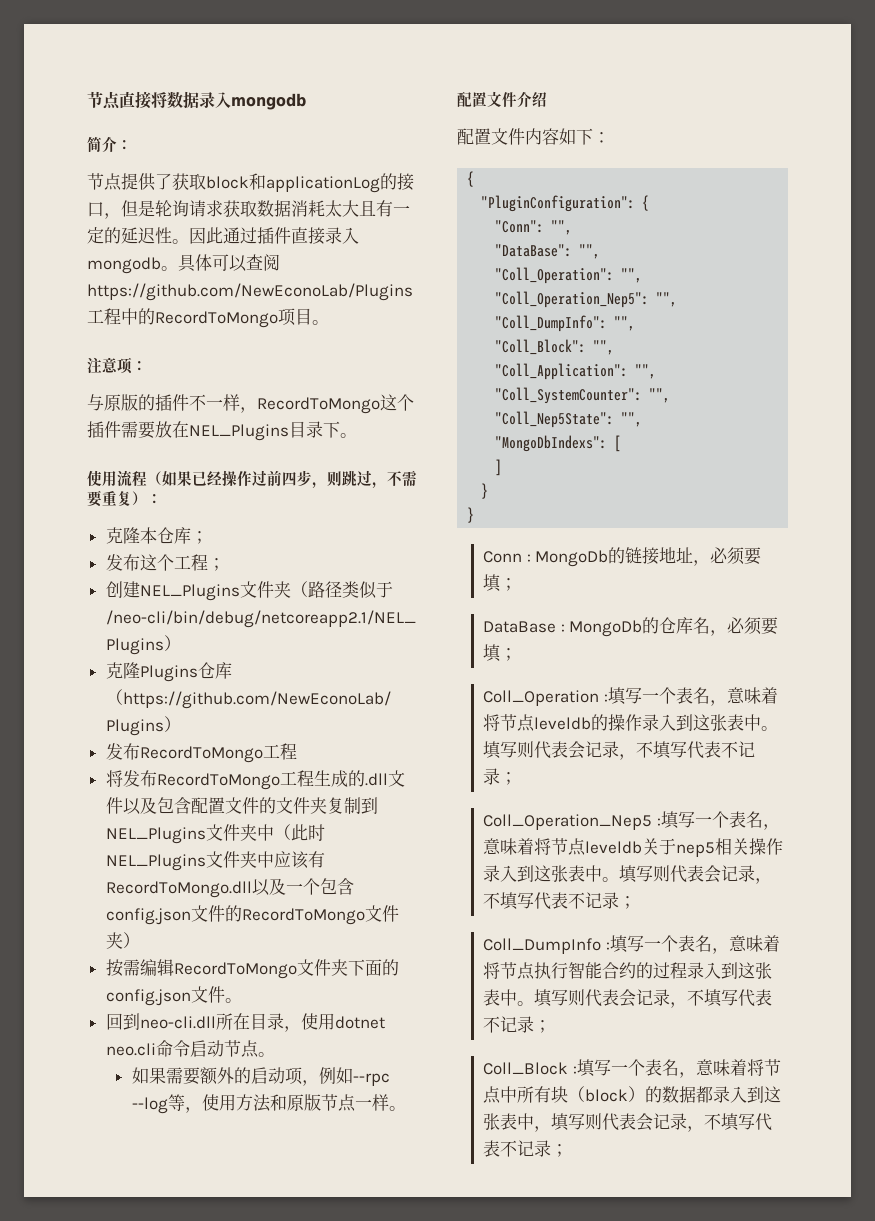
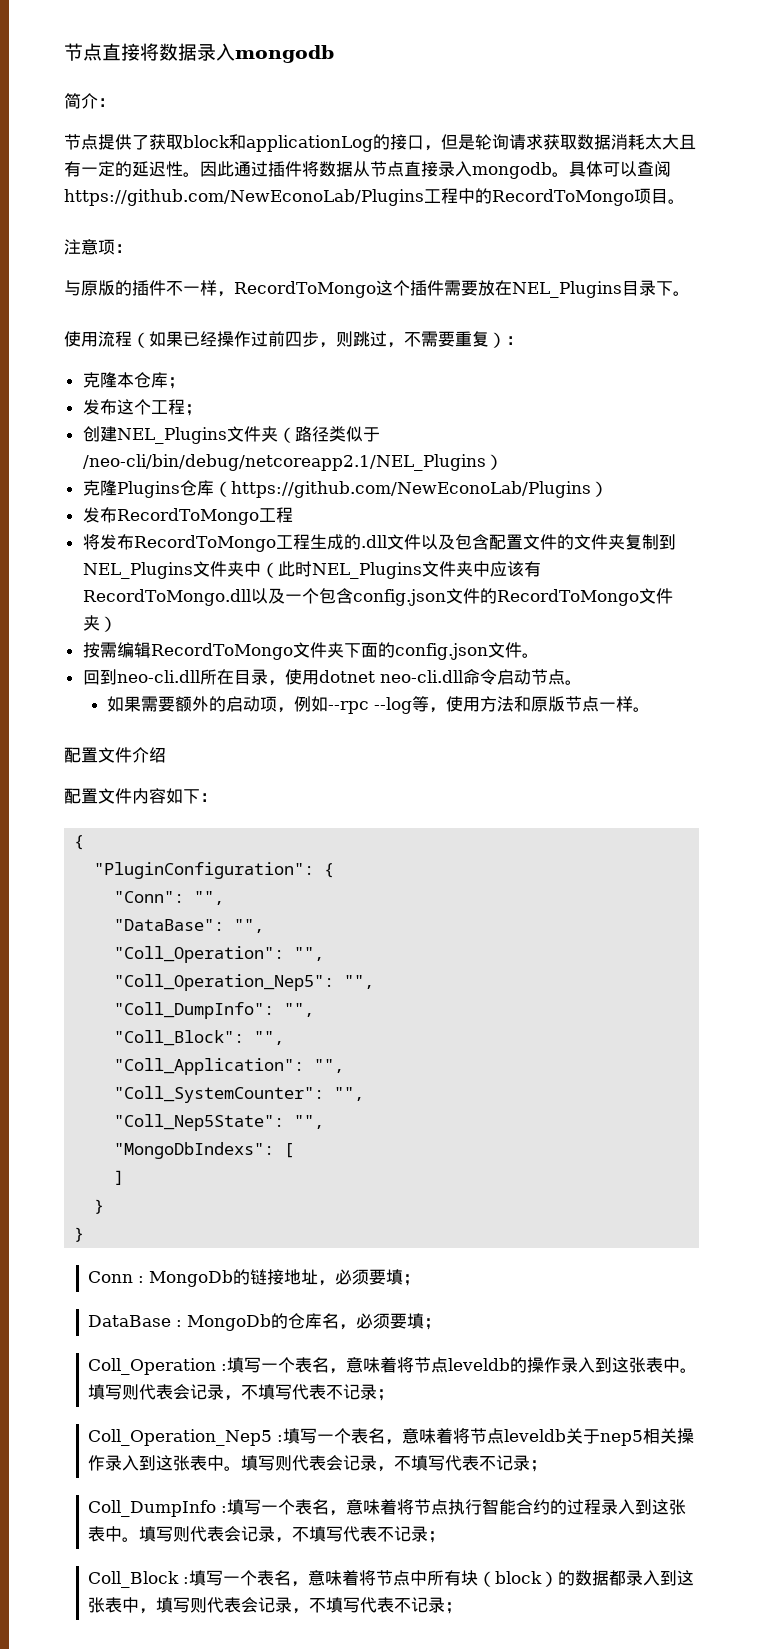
- 因此通过插件直接录入mongodb。
+ 因此通过插件将数据从节点直接录入mongodb。
- 回到neo-cli.dll所在目录，使用dotnet neo.cli命令启动节点。
+ 回到neo-cli.dll所在目录，使用dotnet neo-cli.dll命令启动节点。

